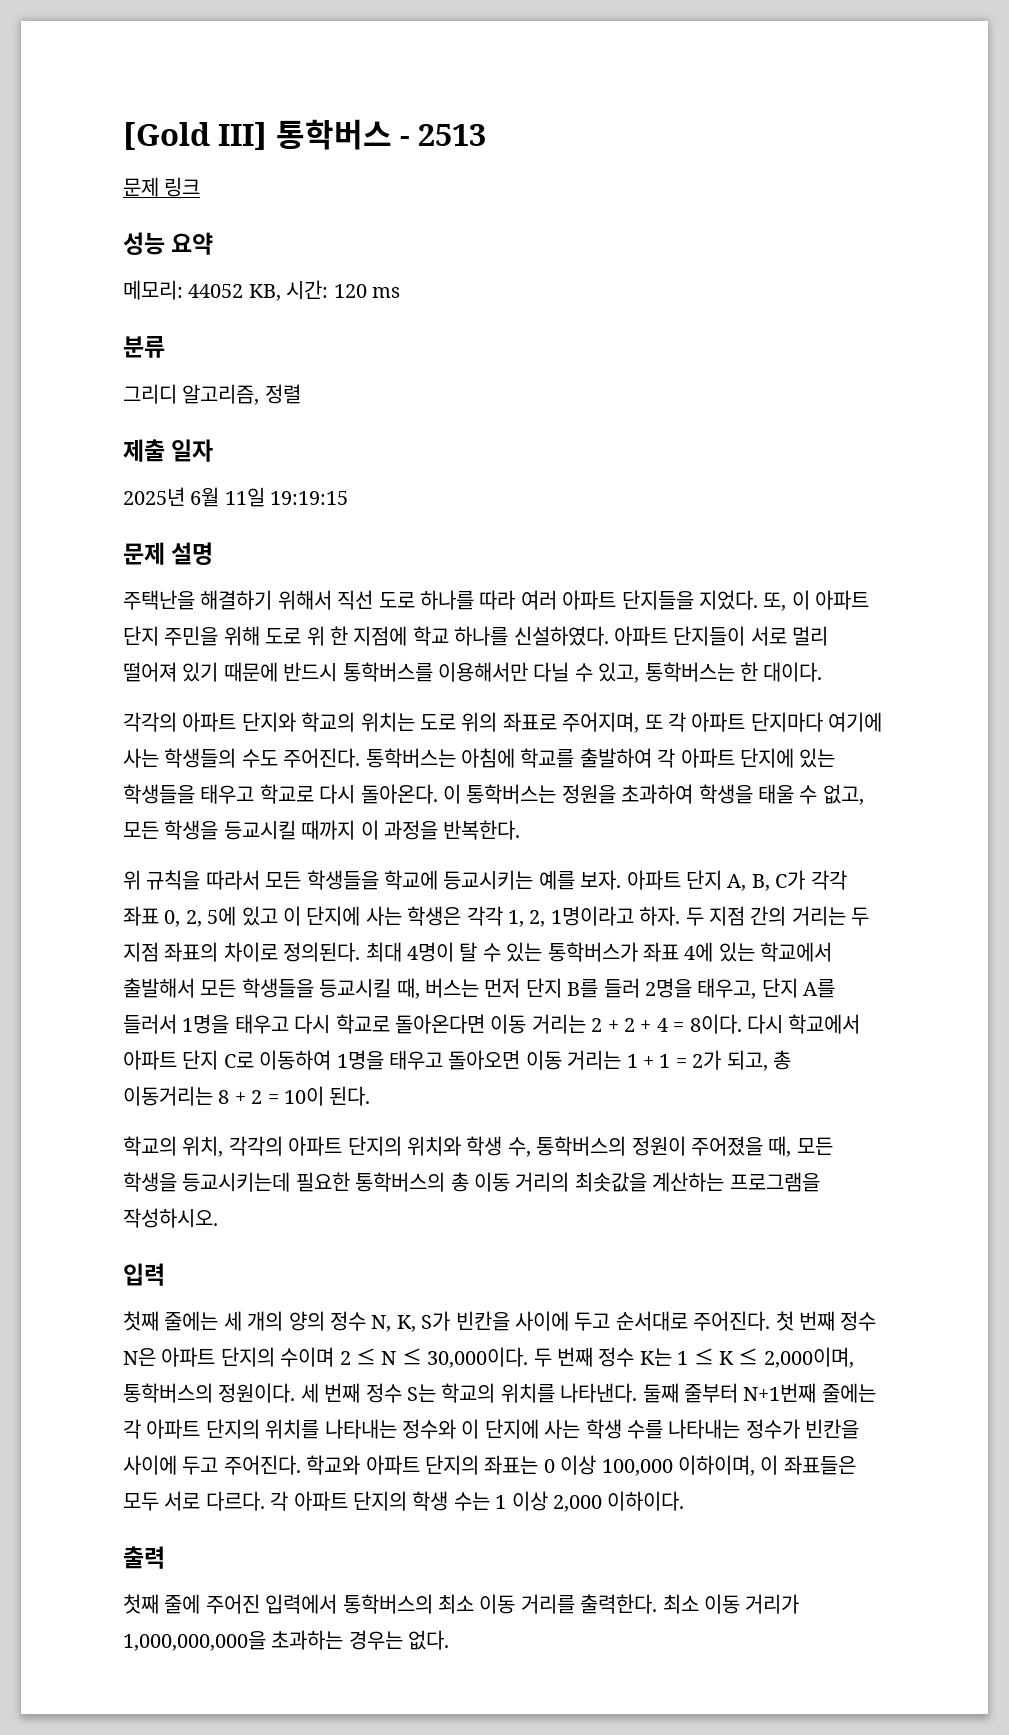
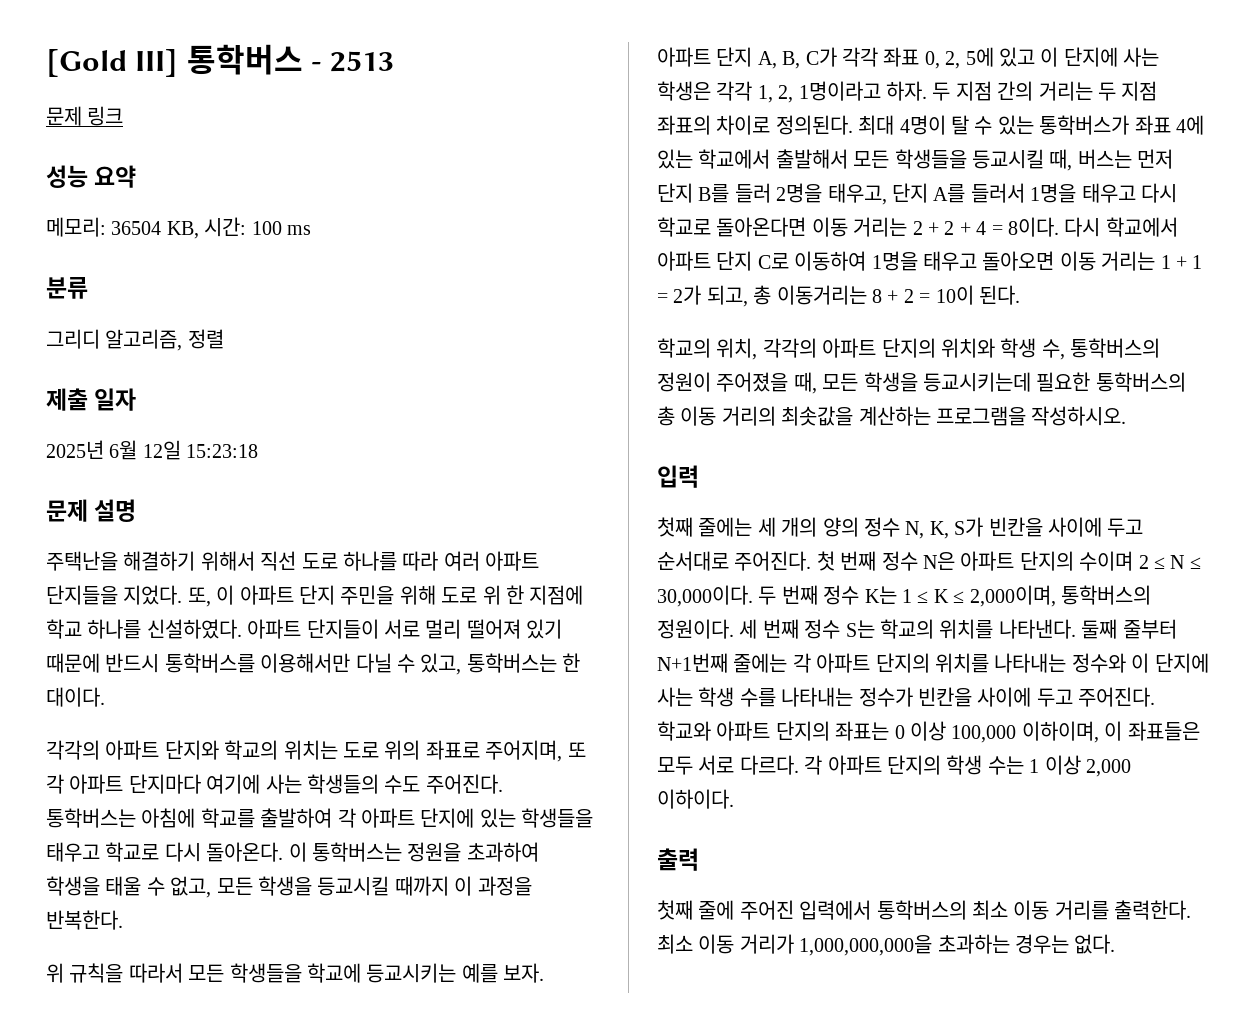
- 메모리: 44052 KB, 시간: 120 ms
+ 메모리: 36504 KB, 시간: 100 ms
- 2025년 6월 11일 19:19:15
+ 2025년 6월 12일 15:23:18

